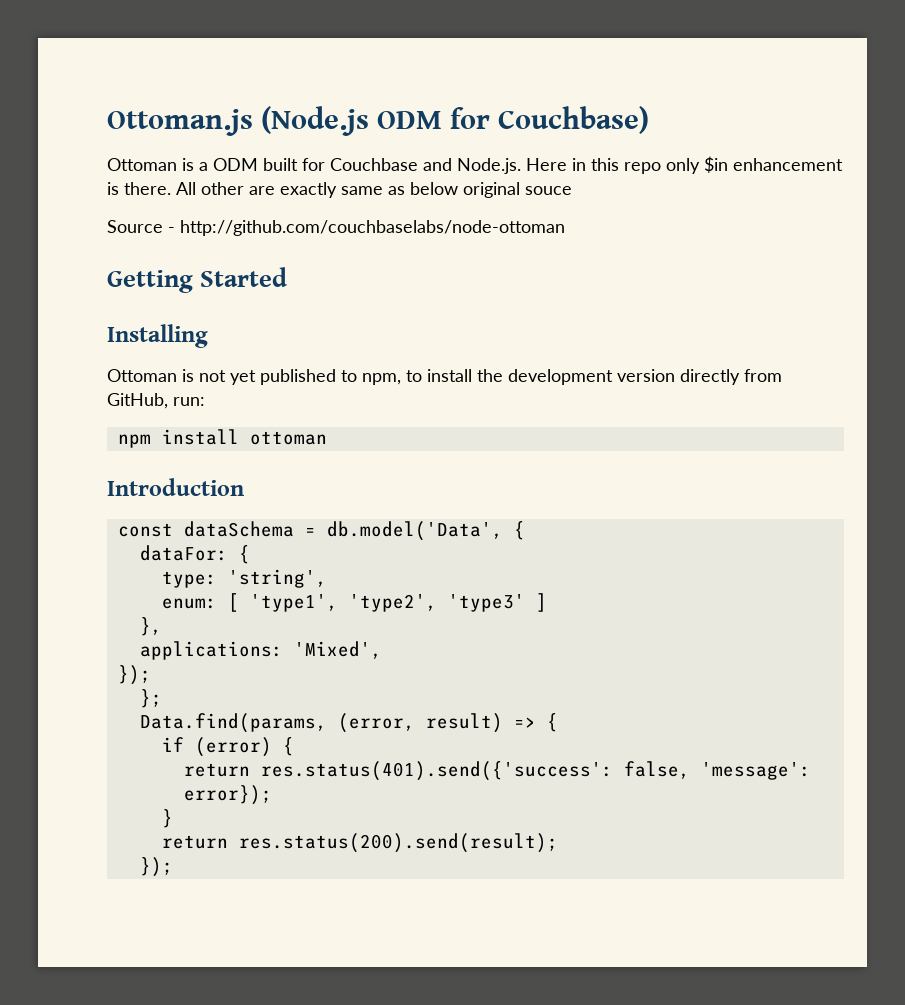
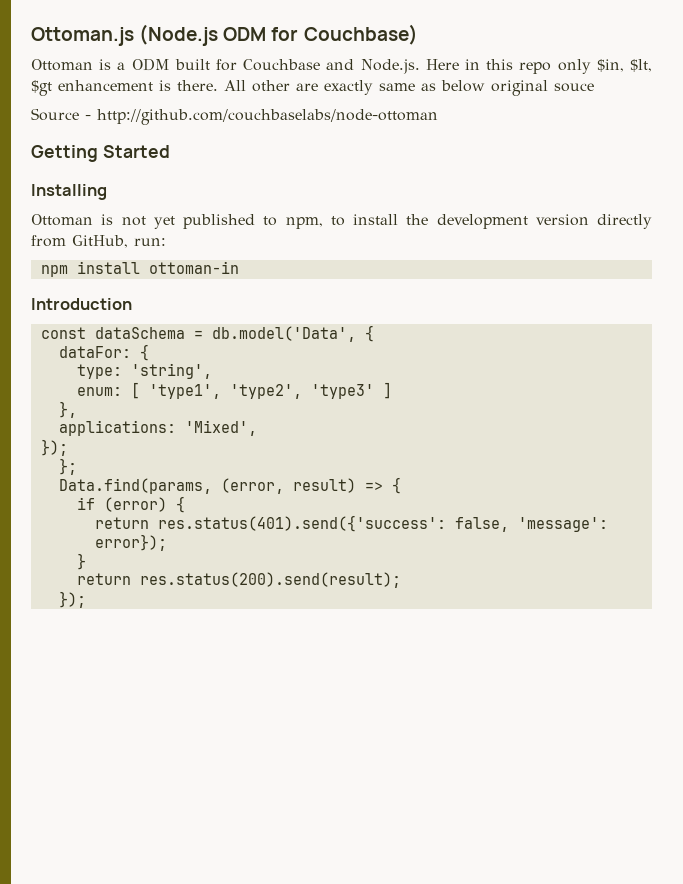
- Ottoman is a ODM built for Couchbase and Node.js. Here in this repo only $in enhancement is there.
+ Ottoman is a ODM built for Couchbase and Node.js. Here in this repo only $in, $lt, $gt enhancement is there.
- npm install ottoman
+ npm install ottoman-in

